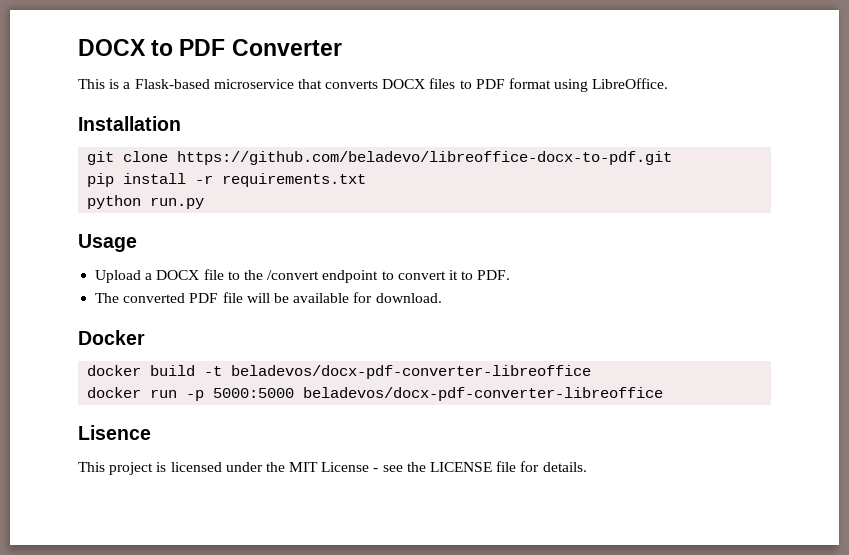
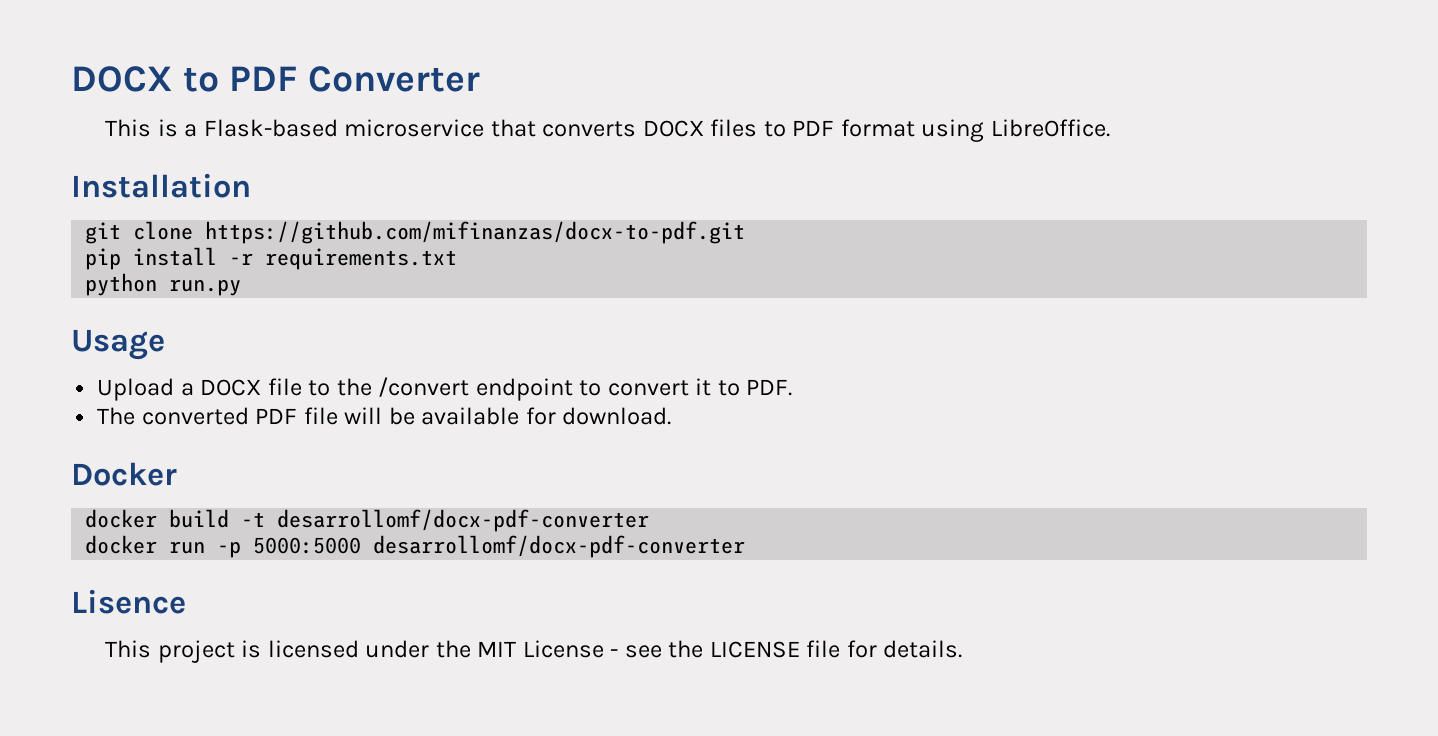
- git clone https://github.com/beladevo/libreoffice-docx-to-pdf.git
+ git clone https://github.com/mifinanzas/docx-to-pdf.git
- docker build -t beladevos/docx-pdf-converter-libreoffice
+ docker build -t desarrollomf/docx-pdf-converter
- docker run -p 5000:5000 beladevos/docx-pdf-converter-libreoffice
+ docker run -p 5000:5000 desarrollomf/docx-pdf-converter

